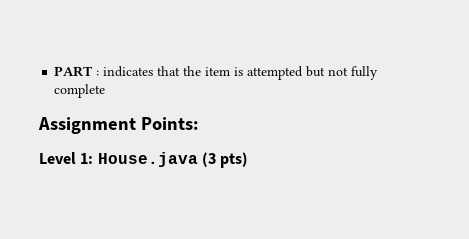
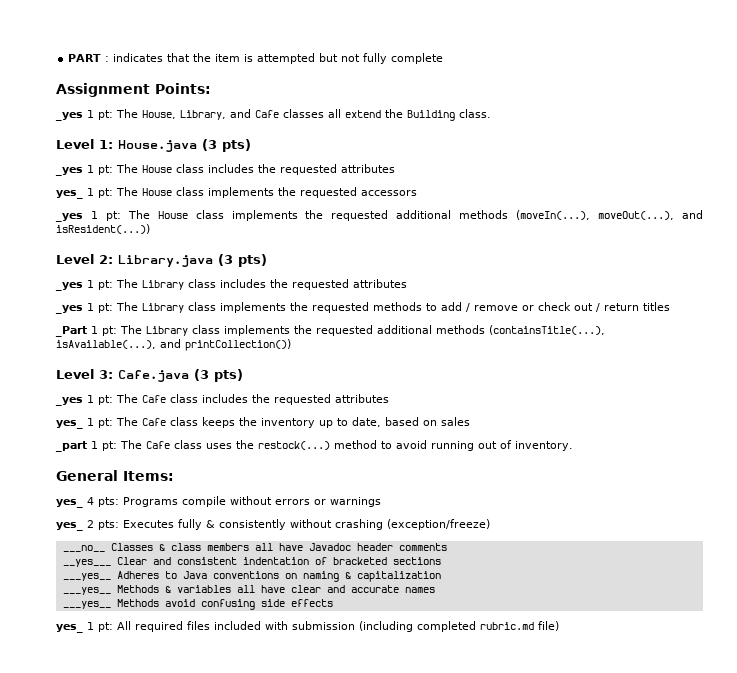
+ _yes 1 pt: The House, Library, and Cafe classes all extend the Building class.
+ _yes 1 pt: The House class includes the requested attributes
+ yes_ 1 pt: The House class implements the requested accessors
+ _yes 1 pt: The House class implements the requested additional methods (moveIn(...), moveOut(...), and isResident(...))
+ Level 2: Library.java (3 pts)
+ _yes 1 pt: The Library class includes the requested attributes
+ _yes 1 pt: The Library class implements the requested methods to add / remove or check out / return titles
+ _Part 1 pt: The Library class implements the requested additional methods (containsTitle(...), isAvailable(...), and printCollection())
+ Level 3: Cafe.java (3 pts)
+ _yes 1 pt: The Cafe class includes the requested attributes
+ yes_ 1 pt: The Cafe class keeps the inventory up to date, based on sales
+ _part 1 pt: The Cafe class uses the restock(...) method to avoid running out of inventory.
+ General Items:
+ yes_ 4 pts: Programs compile without errors or warnings
+ yes_ 2 pts: Executes fully & consistently without crashing (exception/freeze)
+ ___no__ Classes & class members all have Javadoc header comments
+ __yes___ Clear and consistent indentation of bracketed sections
+ ___yes__ Adheres to Java conventions on naming & capitalization
+ ___yes__ Methods & variables all have clear and accurate names
+ ___yes__ Methods avoid confusing side effects
+ yes_ 1 pt: All required files included with submission (including completed rubric.md file)

